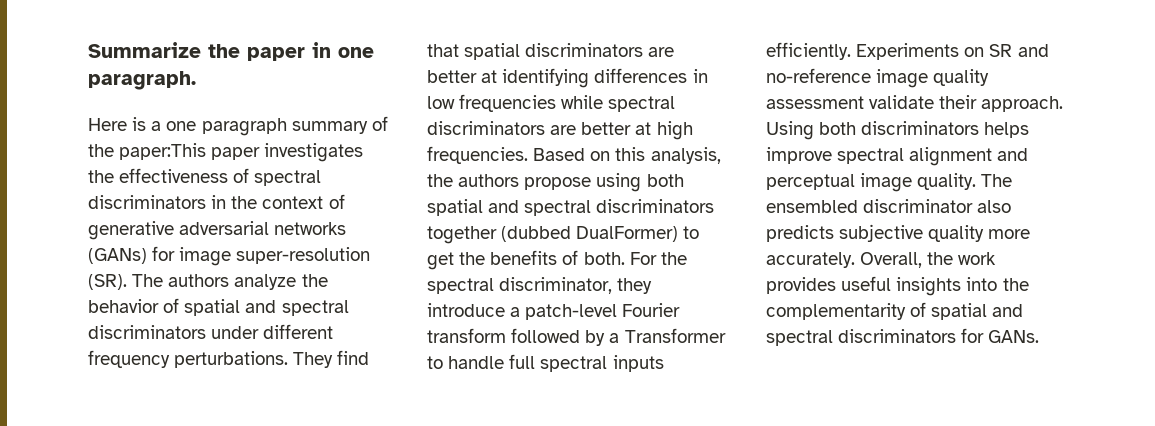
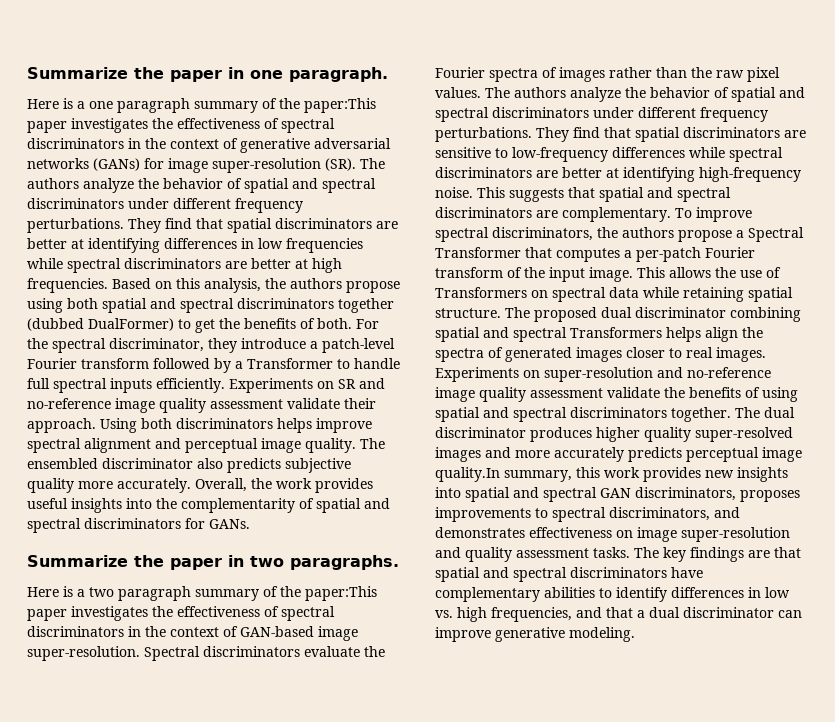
+ Summarize the paper in two paragraphs.
+ Here is a two paragraph summary of the paper:This paper investigates the effectiveness of spectral discriminators in the context of GAN-based image super-resolution. Spectral discriminators evaluate the Fourier spectra of images rather than the raw pixel values. The authors analyze the behavior of spatial and spectral discriminators under different frequency perturbations. They find that spatial discriminators are sensitive to low-frequency differences while spectral discriminators are better at identifying high-frequency noise. This suggests that spatial and spectral discriminators are complementary. To improve spectral discriminators, the authors propose a Spectral Transformer that computes a per-patch Fourier transform of the input image. This allows the use of Transformers on spectral data while retaining spatial structure. The proposed dual discriminator combining spatial and spectral Transformers helps align the spectra of generated images closer to real images. Experiments on super-resolution and no-reference image quality assessment validate the benefits of using spatial and spectral discriminators together. The dual discriminator produces higher quality super-resolved images and more accurately predicts perceptual image quality.In summary, this work provides new insights into spatial and spectral GAN discriminators, proposes improvements to spectral discriminators, and demonstrates effectiveness on image super-resolution and quality assessment tasks. The key findings are that spatial and spectral discriminators have complementary abilities to identify differences in low vs. high frequencies, and that a dual discriminator can improve generative modeling.

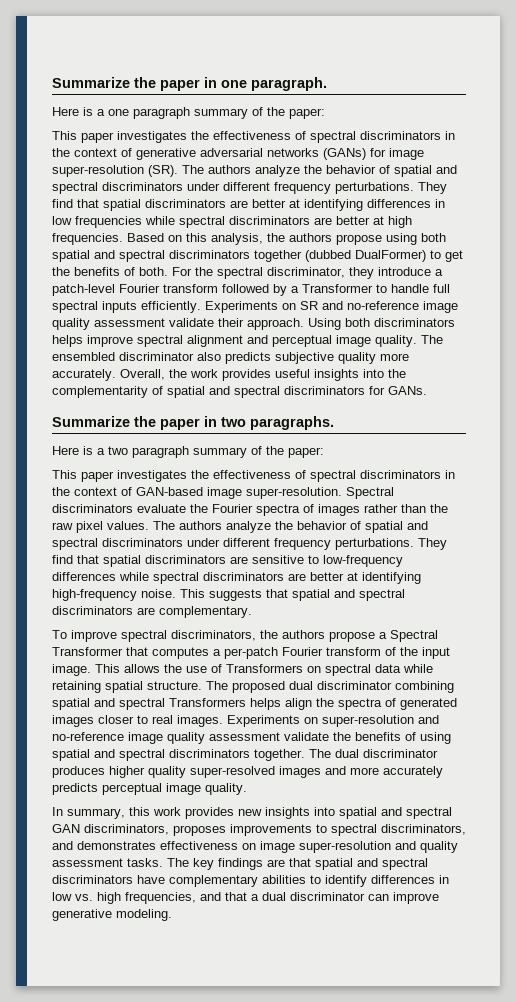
- Here is a one paragraph summary of the paper:This paper investigates the effectiveness of spectral discriminators in the context of generative adversarial networks (GANs) for image super-resolution (SR). The authors analyze the behavior of spatial and spectral discriminators under different frequency perturbations.
+ Here is a one paragraph summary of the paper:
+ This paper investigates the effectiveness of spectral discriminators in the context of generative adversarial networks (GANs) for image super-resolution (SR). The authors analyze the behavior of spatial and spectral discriminators under different frequency perturbations.
- Here is a two paragraph summary of the paper:This paper investigates the effectiveness of spectral discriminators in the context of GAN-based image super-resolution.
+ Here is a two paragraph summary of the paper:
+ This paper investigates the effectiveness of spectral discriminators in the context of GAN-based image super-resolution.
- This suggests that spatial and spectral discriminators are complementary. To improve spectral discriminators, the authors propose a Spectral Transformer that computes a per-patch Fourier transform of the input image.
+ This suggests that spatial and spectral discriminators are complementary.
+ To improve spectral discriminators, the authors propose a Spectral Transformer that computes a per-patch Fourier transform of the input image.
- The dual discriminator produces higher quality super-resolved images and more accurately predicts perceptual image quality.In summary, this work provides new insights into spatial and spectral GAN discriminators, proposes improvements to spectral discriminators, and demonstrates effectiveness on image super-resolution and quality assessment tasks.
+ The dual discriminator produces higher quality super-resolved images and more accurately predicts perceptual image quality.
+ In summary, this work provides new insights into spatial and spectral GAN discriminators, proposes improvements to spectral discriminators, and demonstrates effectiveness on image super-resolution and quality assessment tasks.

